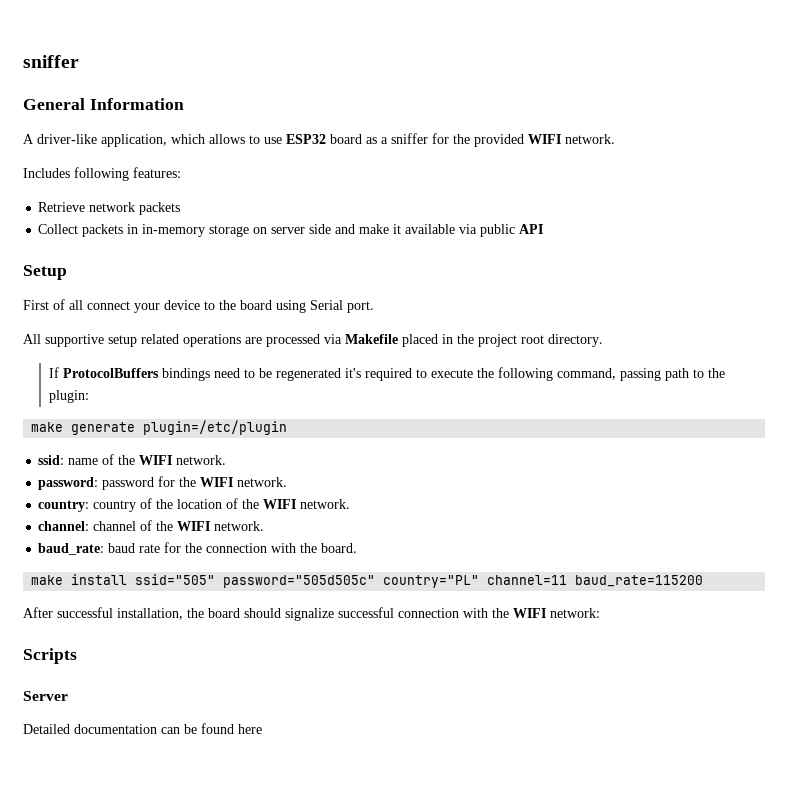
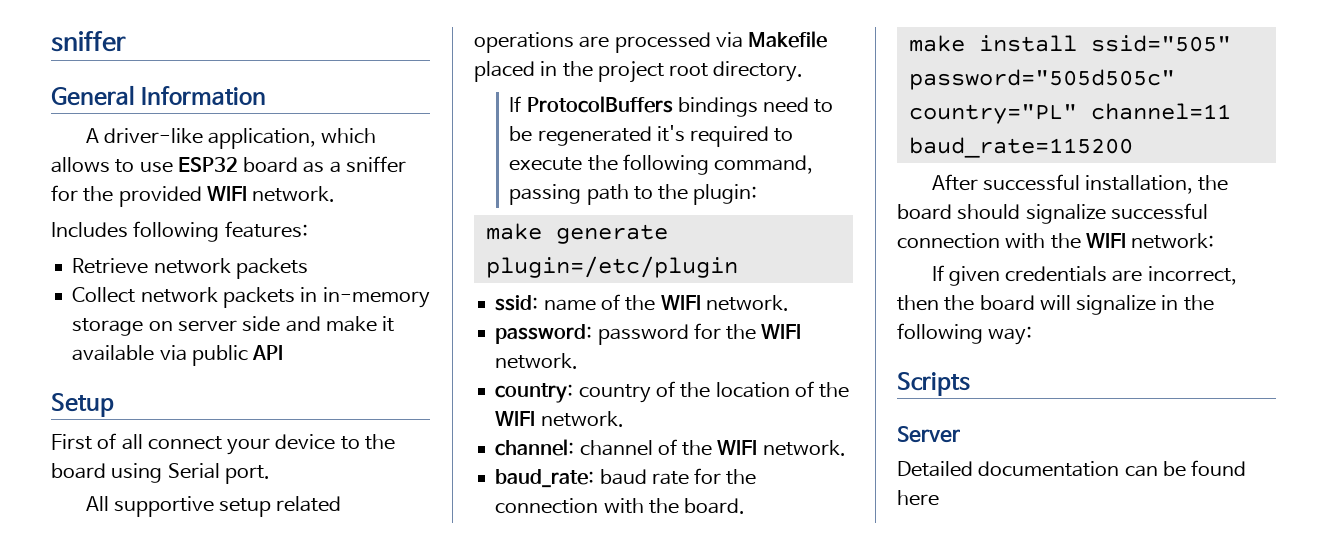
- Collect packets in in-memory storage on server side and make it available via public API
+ Collect network packets in in-memory storage on server side and make it available via public API
+ If given credentials are incorrect, then the board will signalize in the following way:

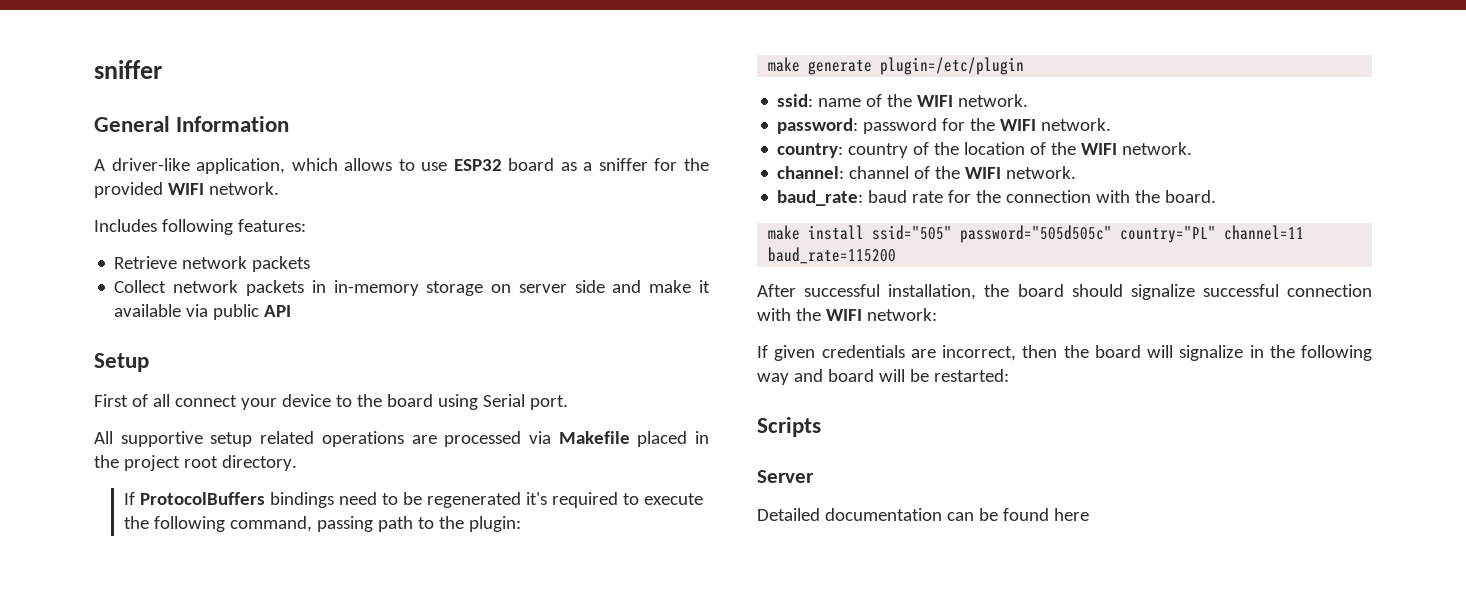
- If given credentials are incorrect, then the board will signalize in the following way:
+ If given credentials are incorrect, then the board will signalize in the following way and board will be restarted:

